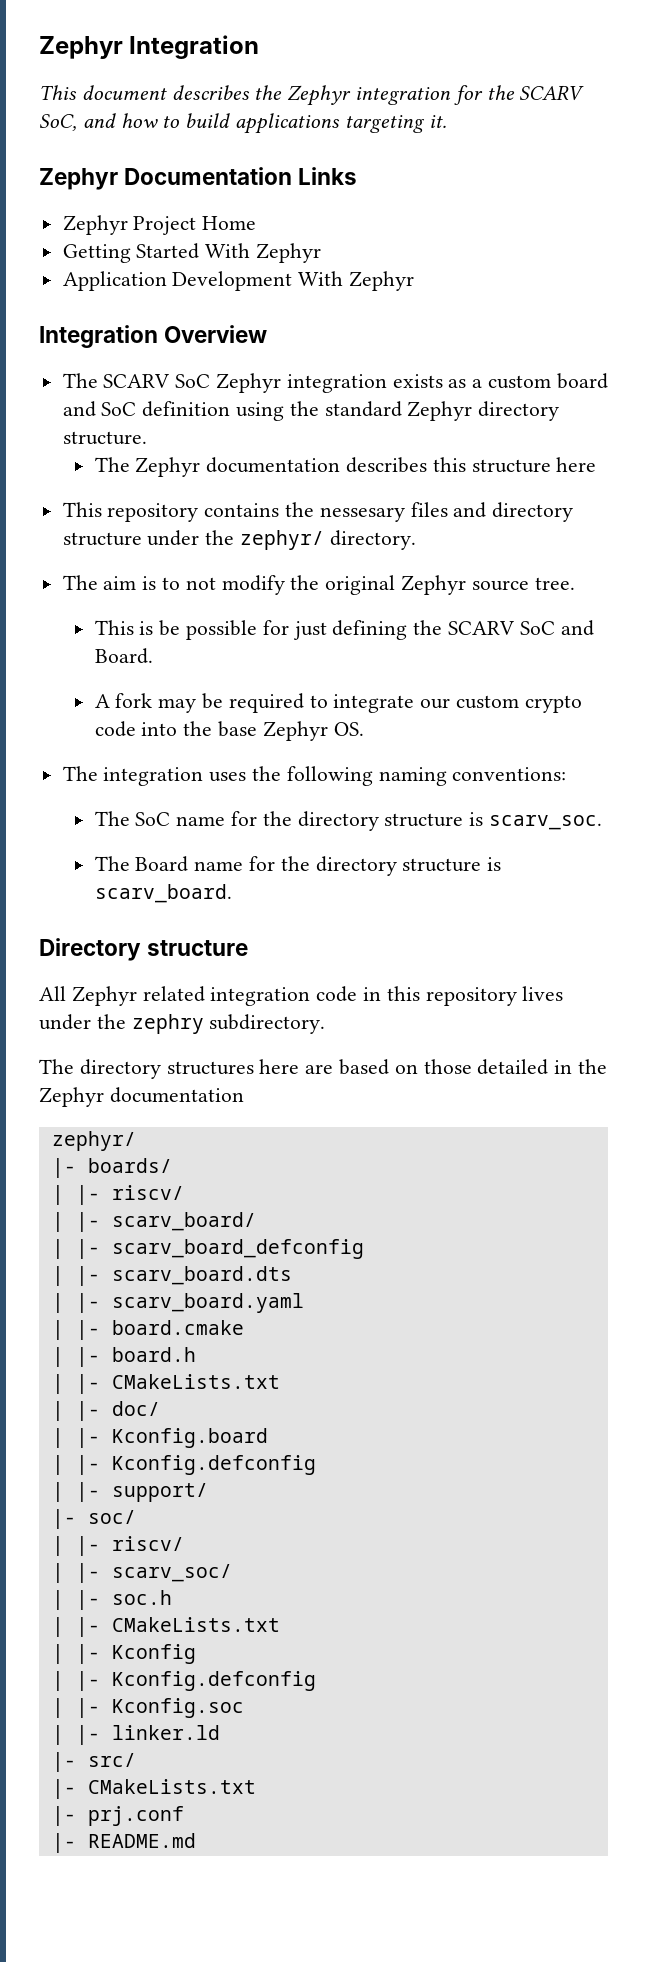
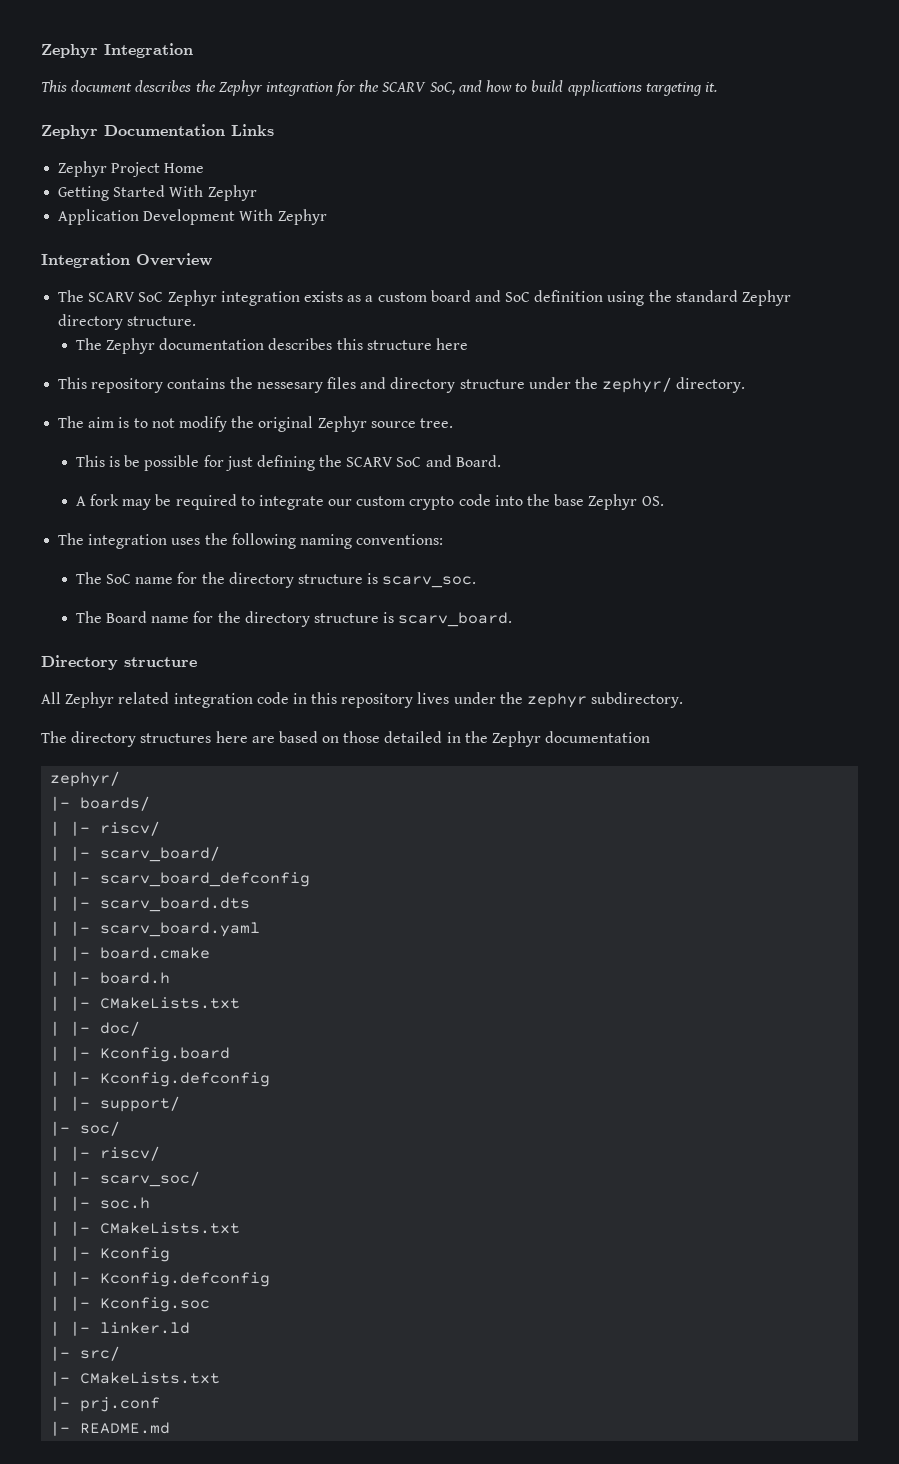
- All Zephyr related integration code in this repository lives under the zephry subdirectory.
+ All Zephyr related integration code in this repository lives under the zephyr subdirectory.

